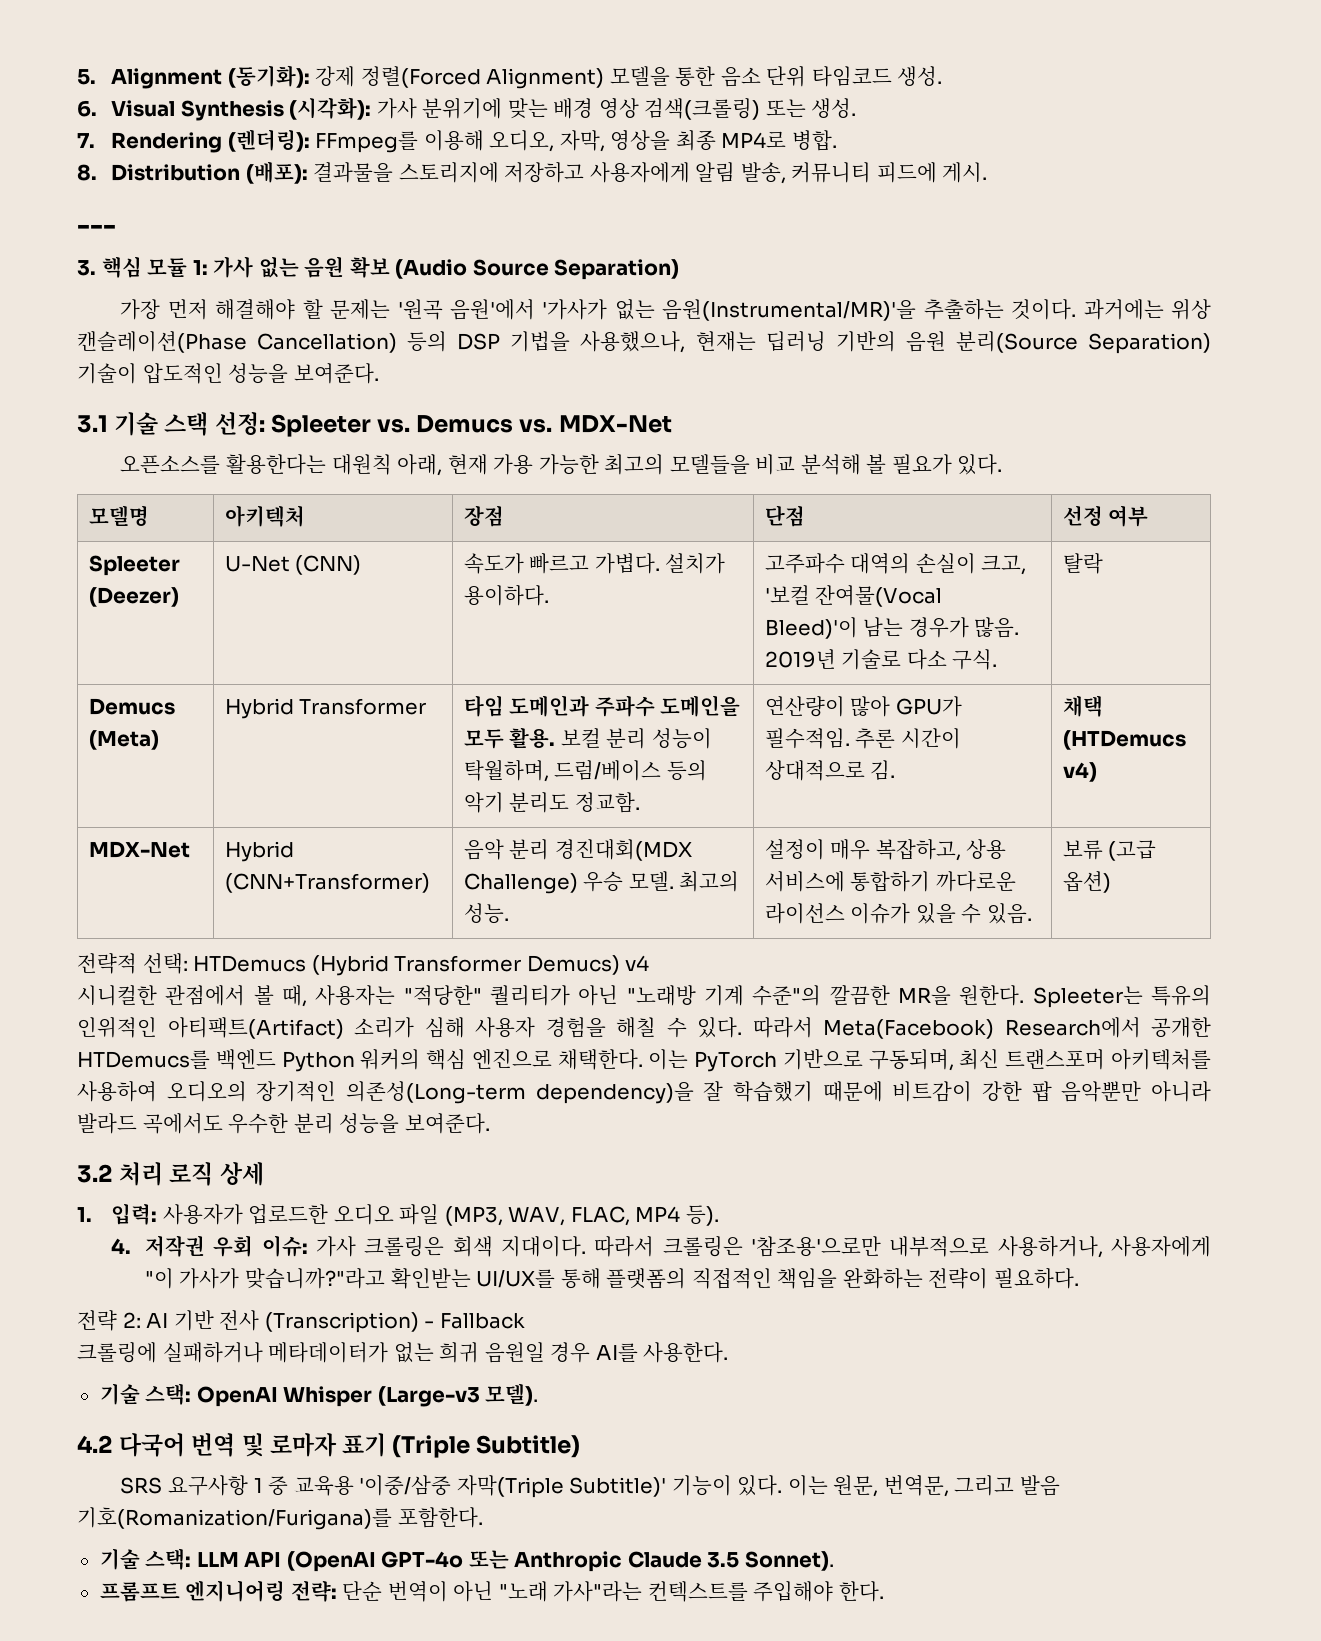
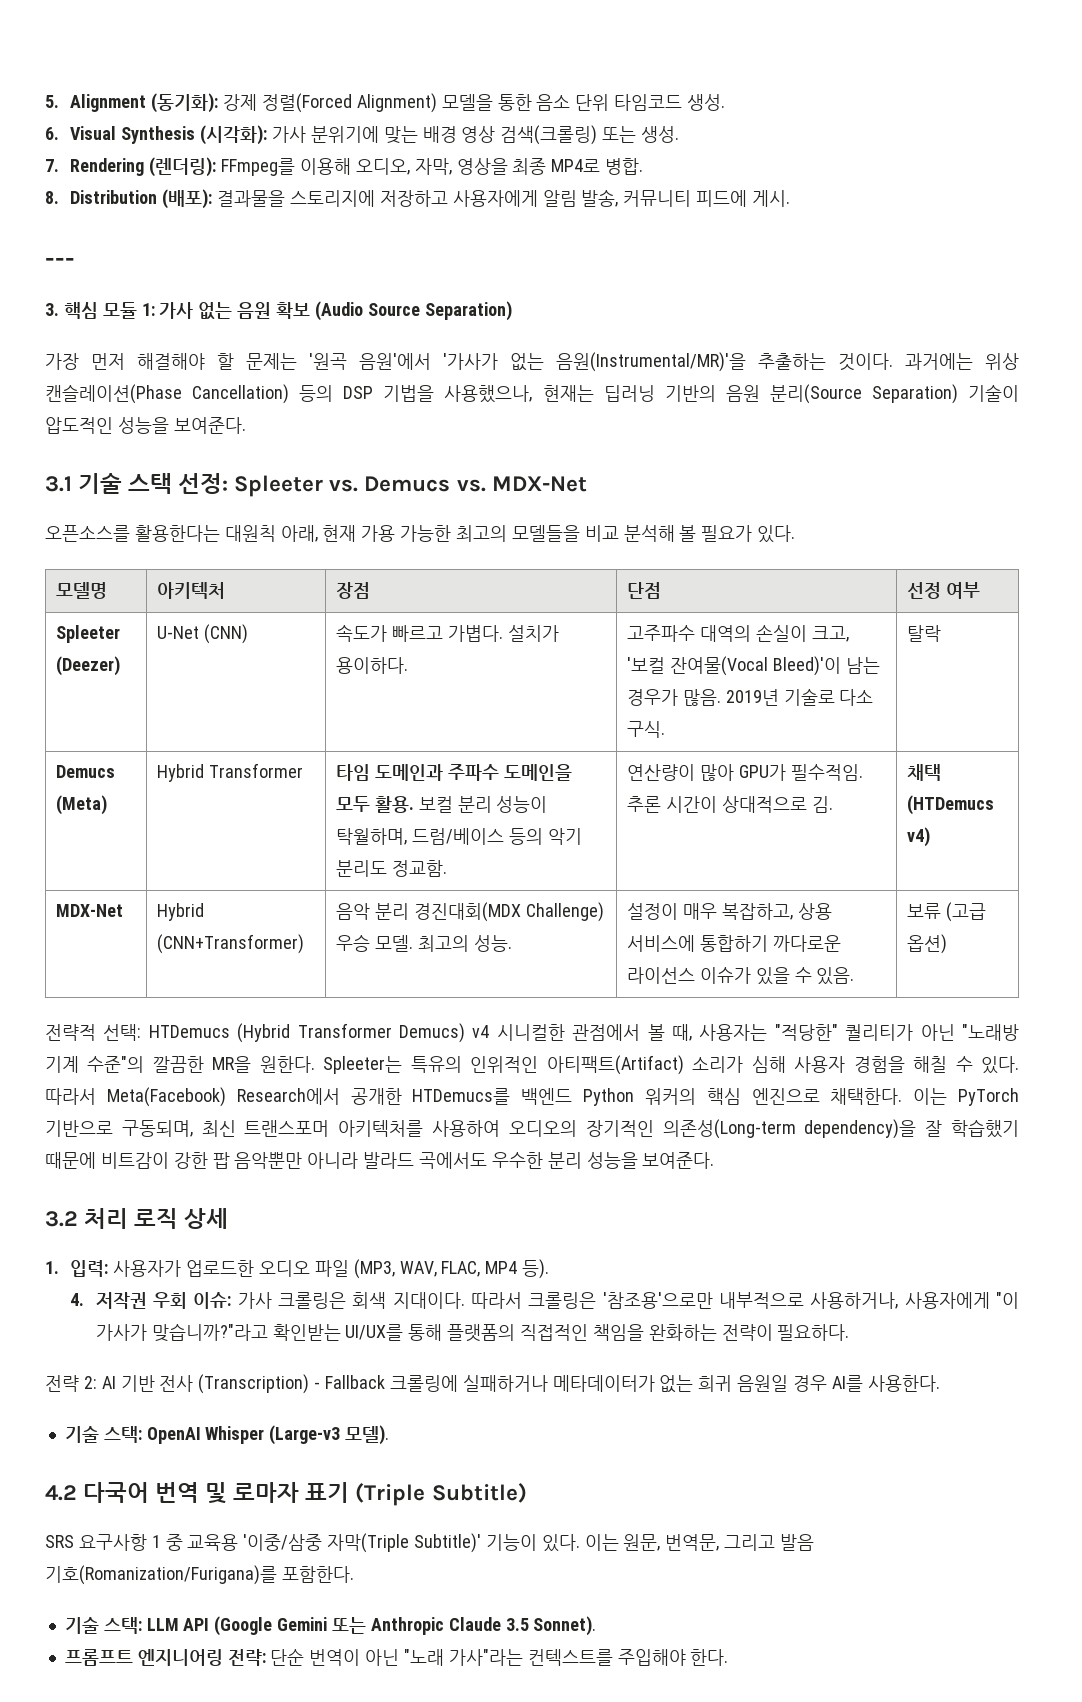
- 전략적 선택: HTDemucs (Hybrid Transformer Demucs) v4
- 시니컬한 관점에서 볼 때, 사용자는 "적당한" 퀄리티가 아닌 "노래방 기계 수준"의 깔끔한 MR을 원한다.
+ 전략적 선택: HTDemucs (Hybrid Transformer Demucs) v4 시니컬한 관점에서 볼 때, 사용자는 "적당한" 퀄리티가 아닌 "노래방 기계 수준"의 깔끔한 MR을 원한다.
- 전략 2: AI 기반 전사 (Transcription) - Fallback
- 크롤링에 실패하거나 메타데이터가 없는 희귀 음원일 경우 AI를 사용한다.
+ 전략 2: AI 기반 전사 (Transcription) - Fallback 크롤링에 실패하거나 메타데이터가 없는 희귀 음원일 경우 AI를 사용한다.
- 기술 스택: LLM API (OpenAI GPT-4o 또는 Anthropic Claude 3.5 Sonnet).
+ 기술 스택: LLM API (Google Gemini 또는 Anthropic Claude 3.5 Sonnet).

